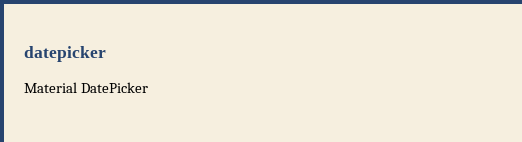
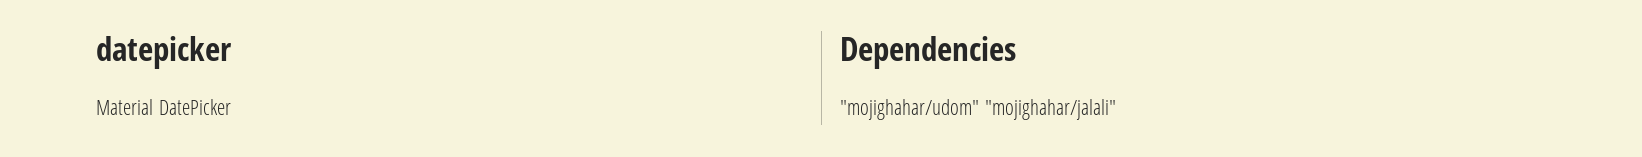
+ Dependencies
+ "mojighahar/udom" "mojighahar/jalali"

